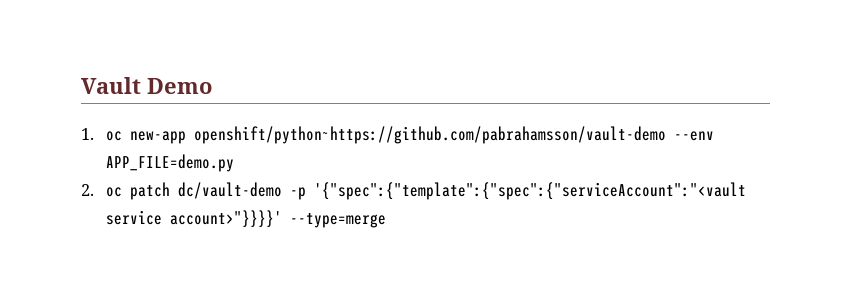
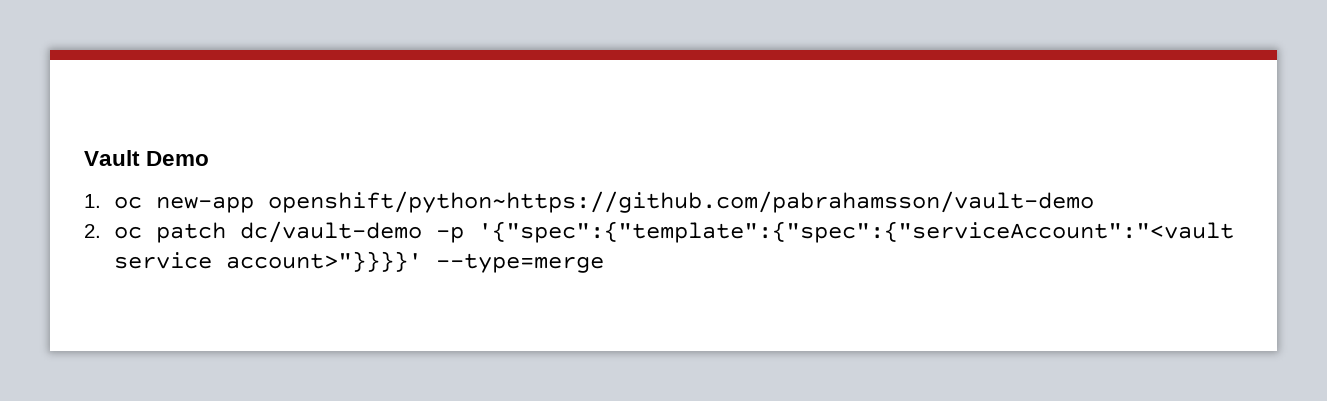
- 1. oc new-app openshift/python~https://github.com/pabrahamsson/vault-demo --env APP_FILE=demo.py
+ 1. oc new-app openshift/python~https://github.com/pabrahamsson/vault-demo

